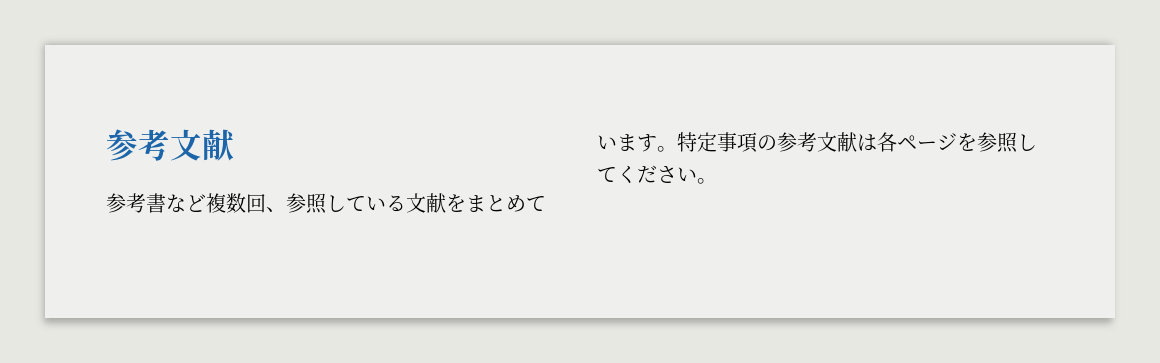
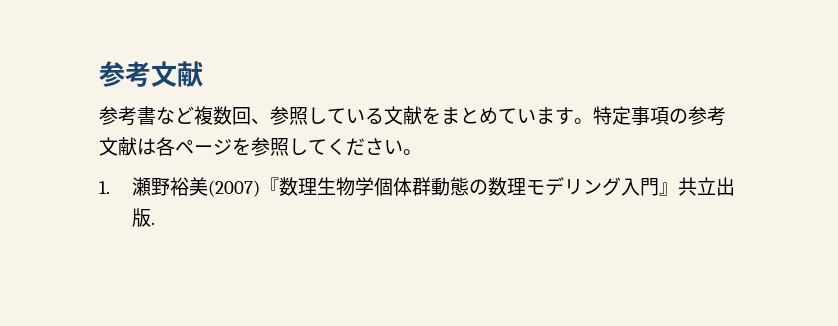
+ 1.瀬野裕美(2007)『数理生物学個体群動態の数理モデリング入門』共立出版.

